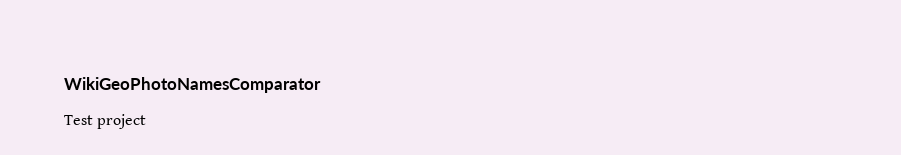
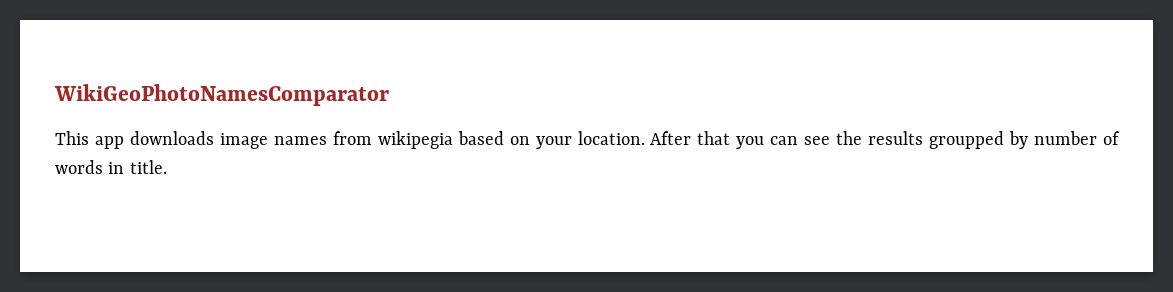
- Test project
+ This app downloads image names from wikipegia based on your location. After that you can see the results groupped by number of words in title.

